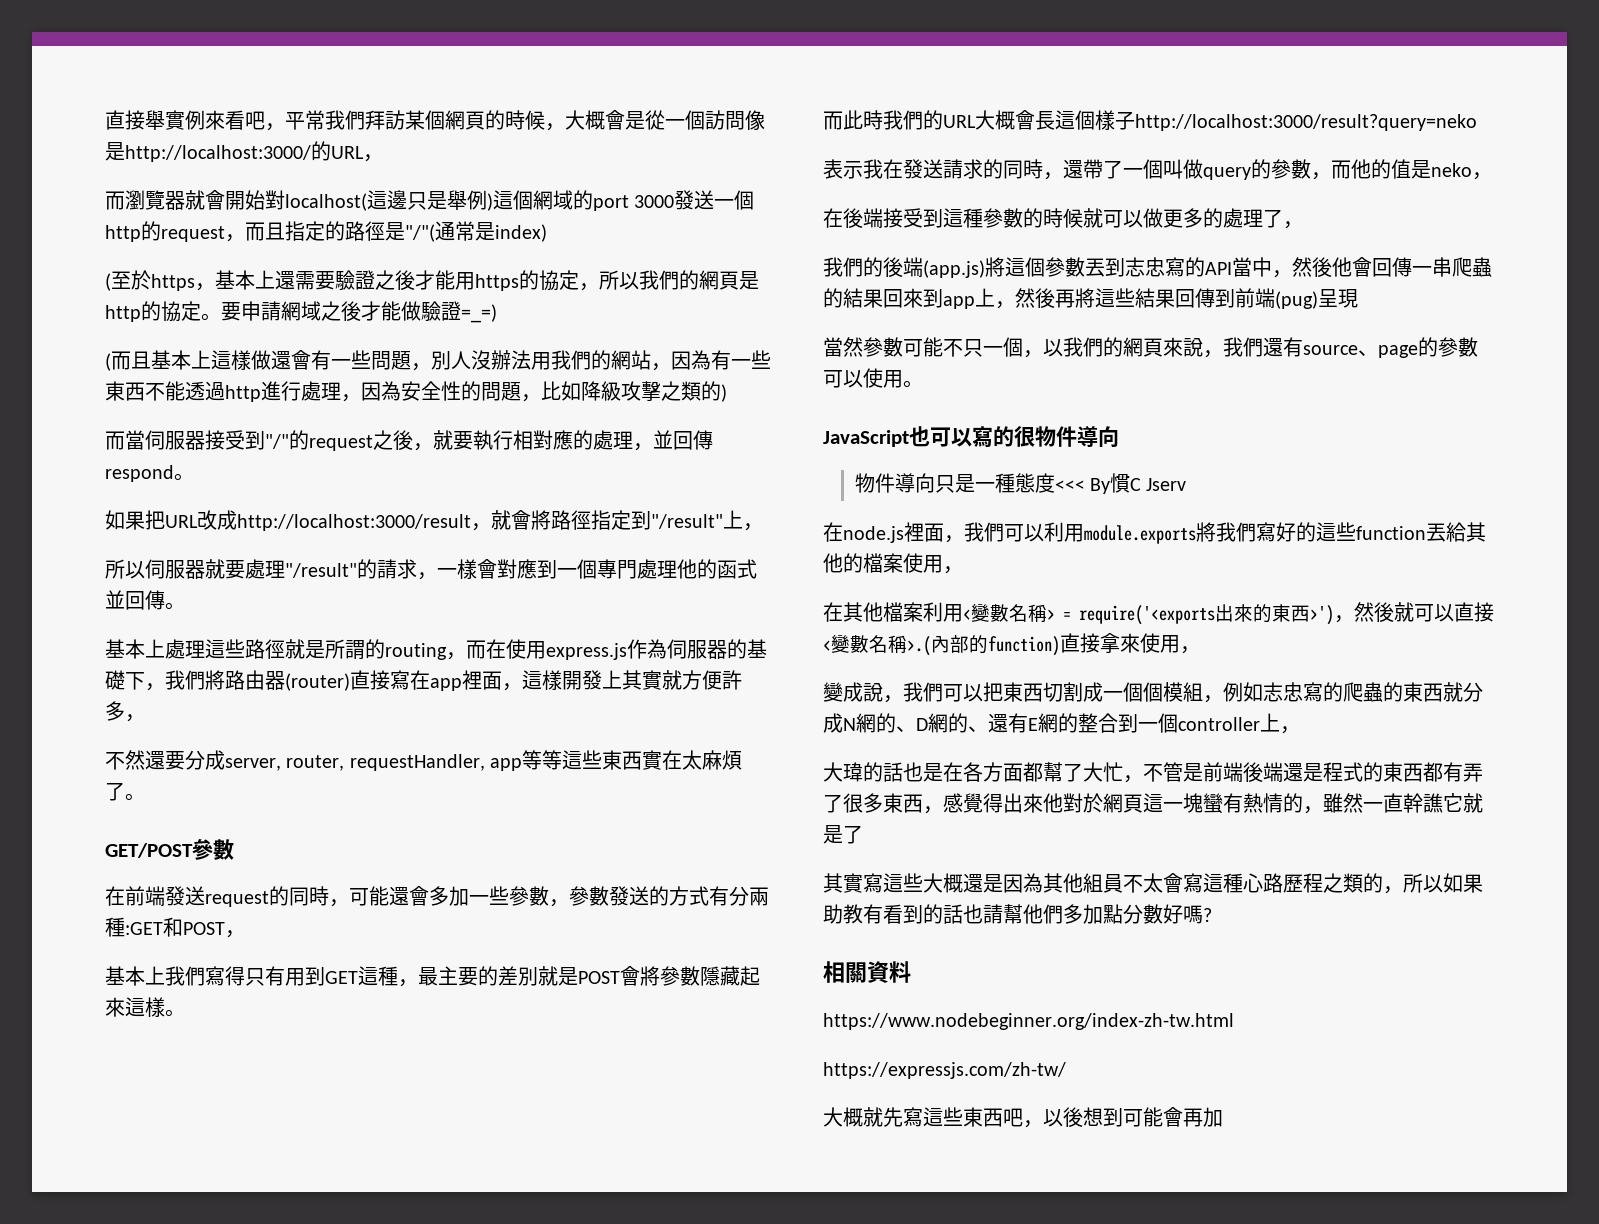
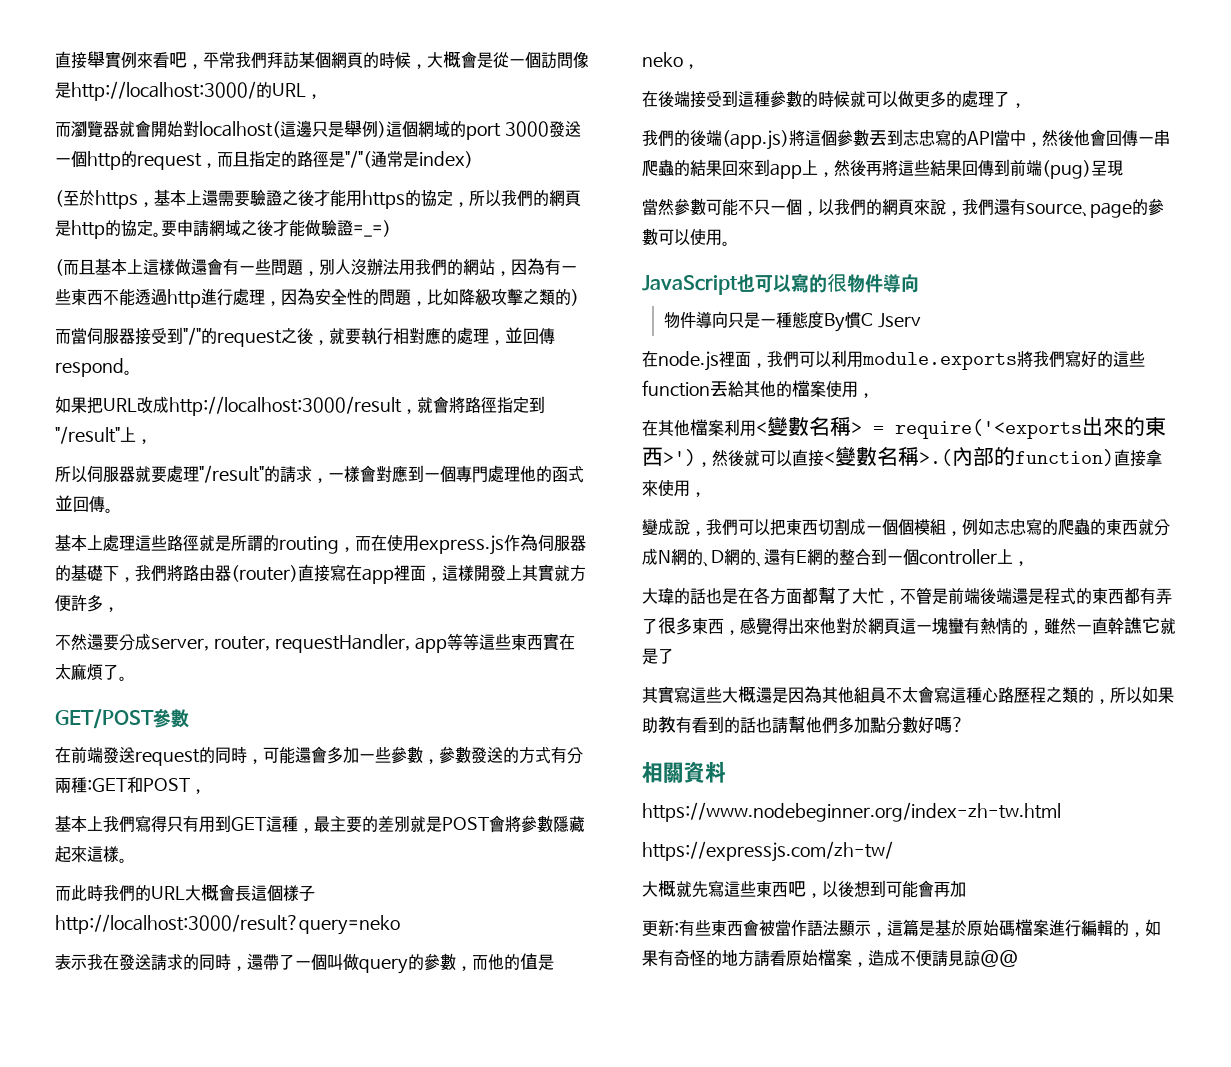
- 物件導向只是一種態度<<< By慣C Jserv
+ 物件導向只是一種態度By慣C Jserv
+ 更新:有些東西會被當作語法顯示，這篇是基於原始碼檔案進行編輯的，如果有奇怪的地方請看原始檔案，造成不便請見諒@@

